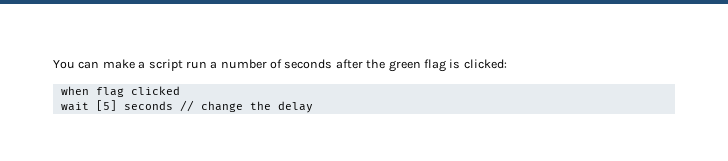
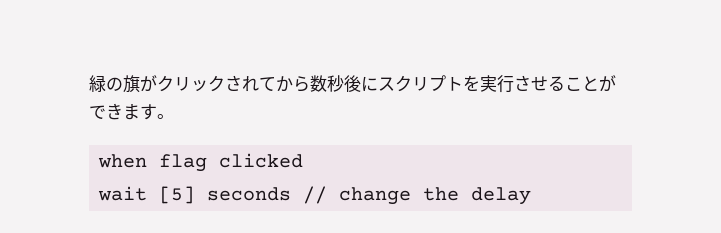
- You can make a script run a number of seconds after the green flag is clicked:
+ 緑の旗がクリックされてから数秒後にスクリプトを実行させることができます。

